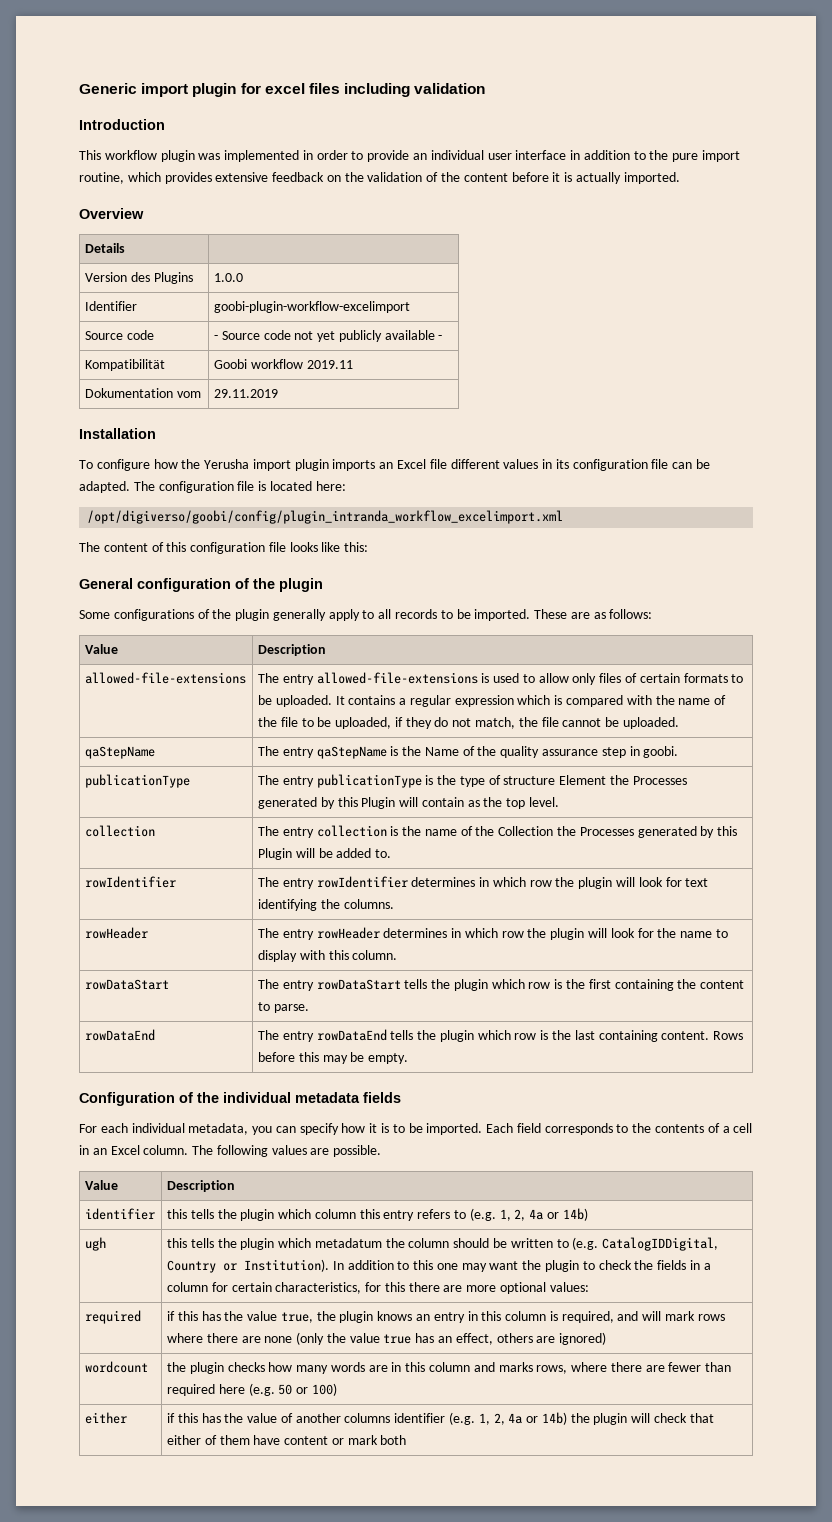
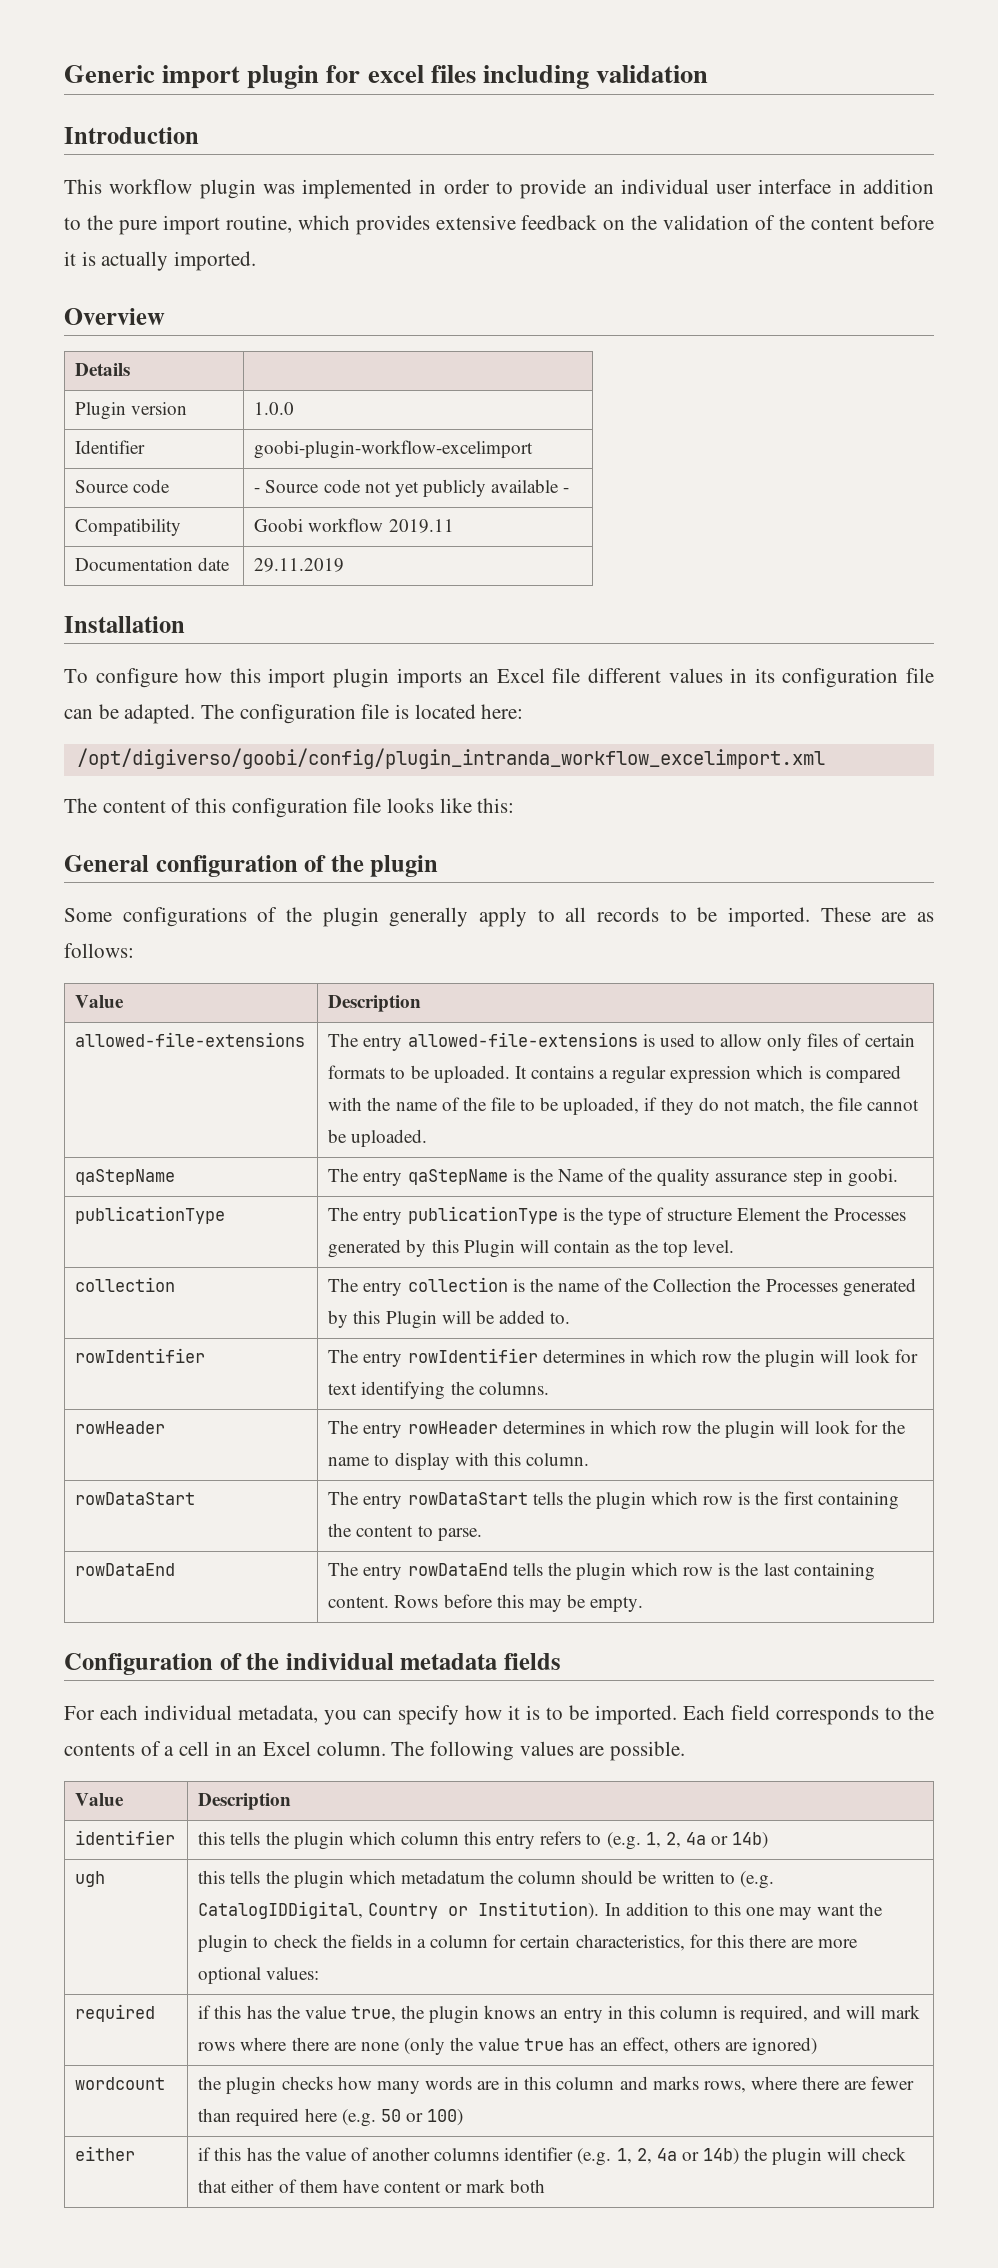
- Version des Plugins | 1.0.0
+ Plugin version | 1.0.0
- Kompatibilität | Goobi workflow 2019.11
+ Compatibility | Goobi workflow 2019.11
- Dokumentation vom | 29.11.2019
+ Documentation date | 29.11.2019
- To configure how the Yerusha import plugin imports an Excel file different values in its configuration file can be adapted.
+ To configure how this import plugin imports an Excel file different values in its configuration file can be adapted.

